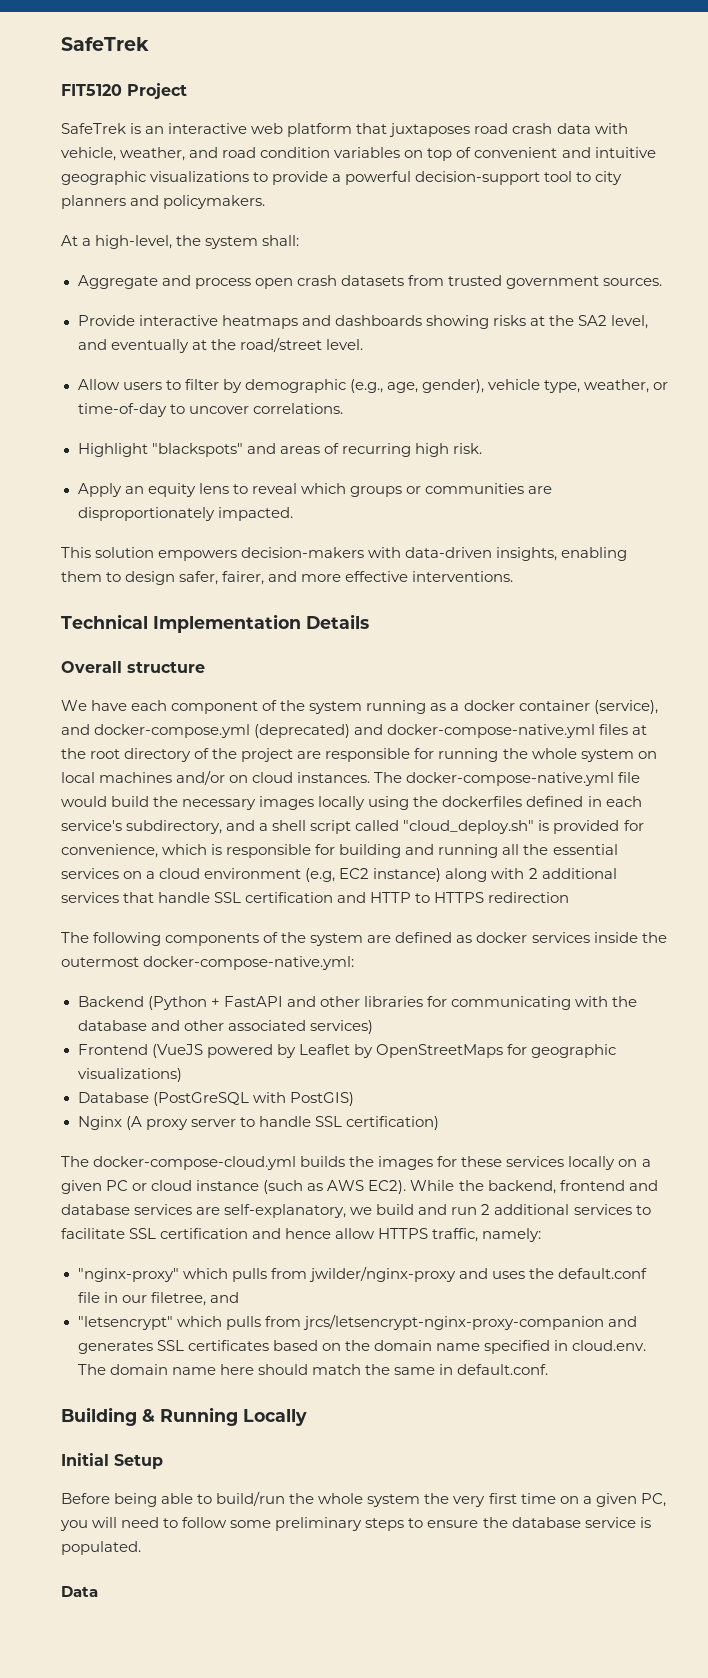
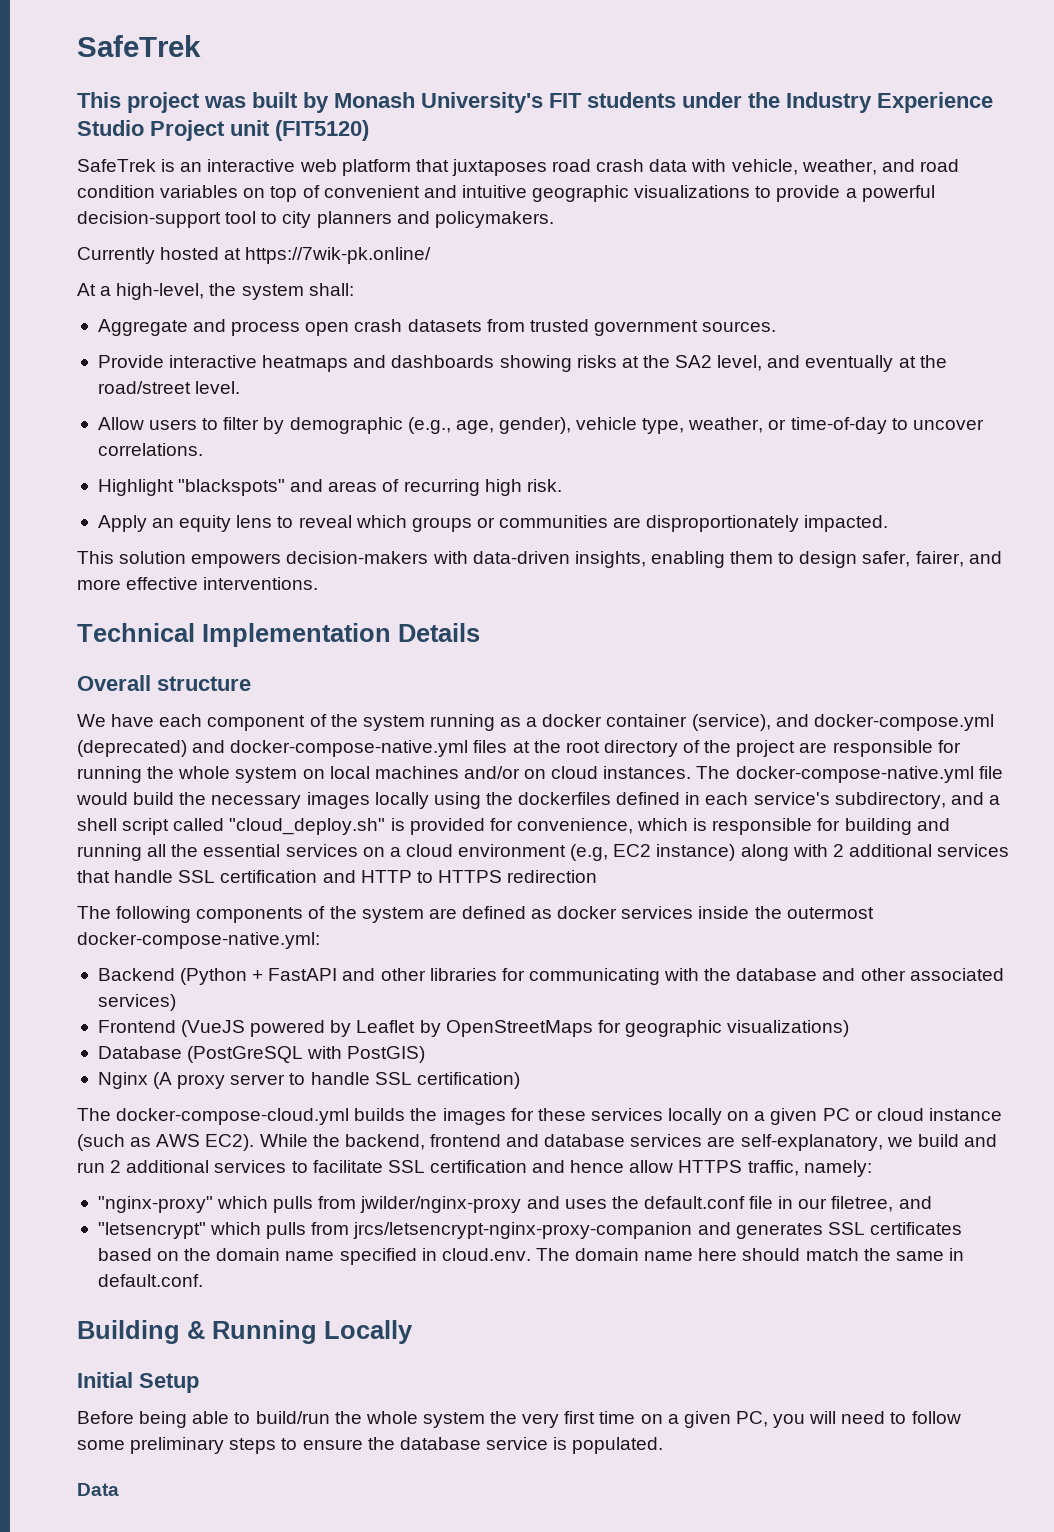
- FIT5120 Project
+ This project was built by Monash University's FIT students under the Industry Experience Studio Project unit (FIT5120)
+ Currently hosted at https://7wik-pk.online/

